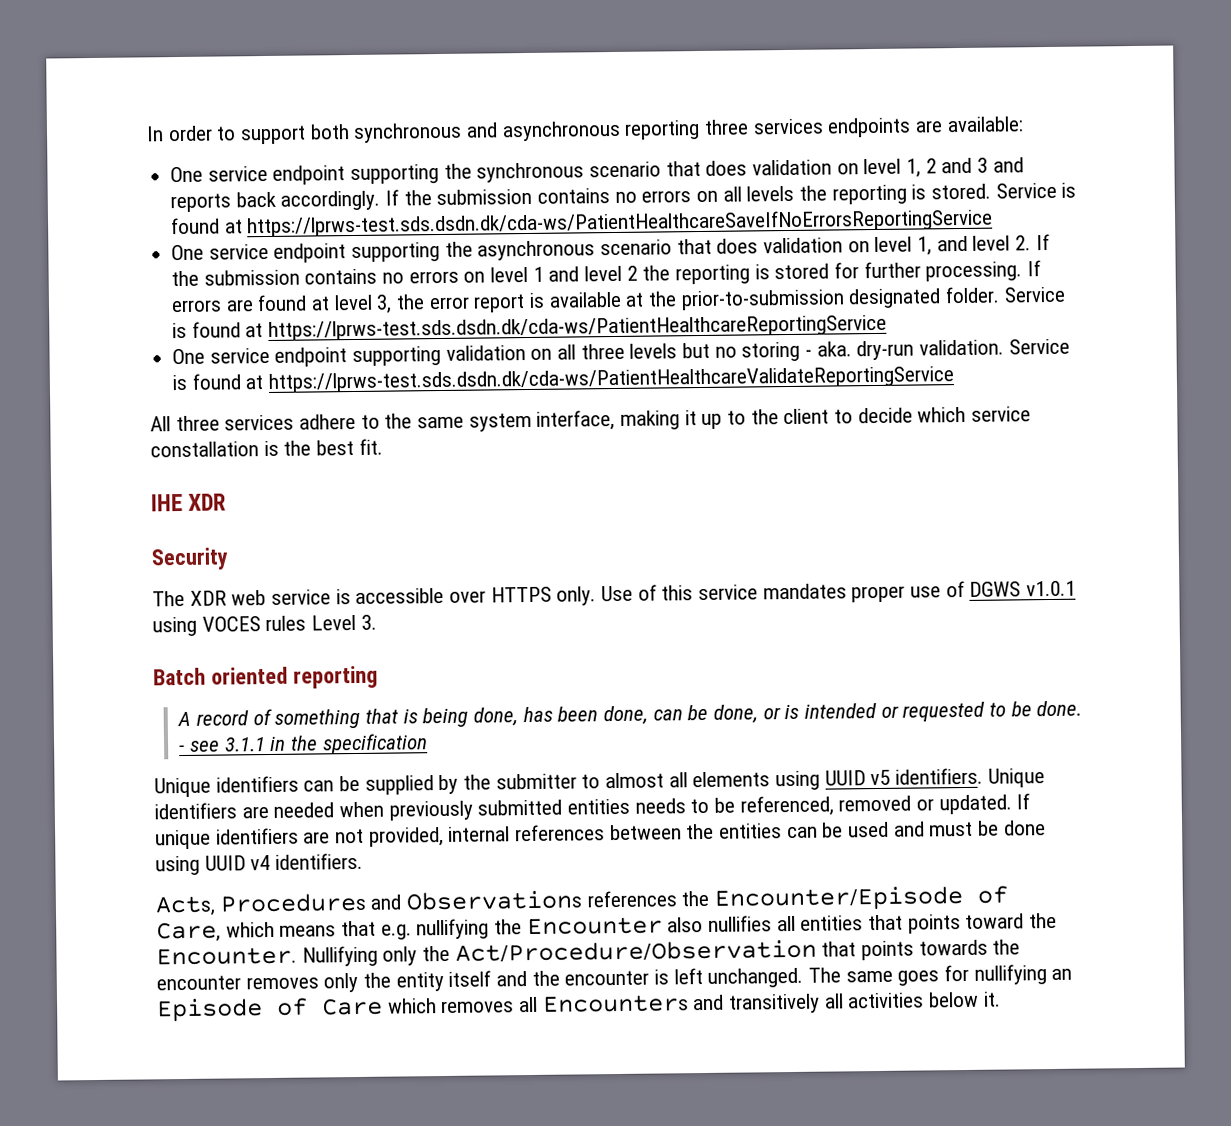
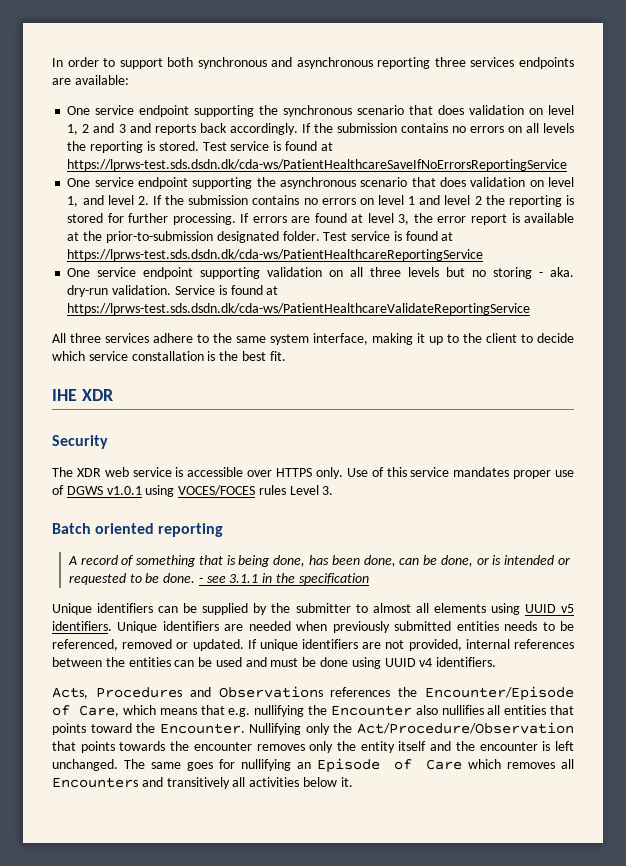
- Service is found at https://lprws-test.sds.dsdn.dk/cda-ws/PatientHealthcareSaveIfNoErrorsReportingService
+ Test service is found at https://lprws-test.sds.dsdn.dk/cda-ws/PatientHealthcareSaveIfNoErrorsReportingService
- Service is found at https://lprws-test.sds.dsdn.dk/cda-ws/PatientHealthcareReportingService
+ Test service is found at https://lprws-test.sds.dsdn.dk/cda-ws/PatientHealthcareReportingService
- Use of this service mandates proper use of DGWS v1.0.1 using VOCES rules Level 3.
+ Use of this service mandates proper use of DGWS v1.0.1 using VOCES/FOCES rules Level 3.

